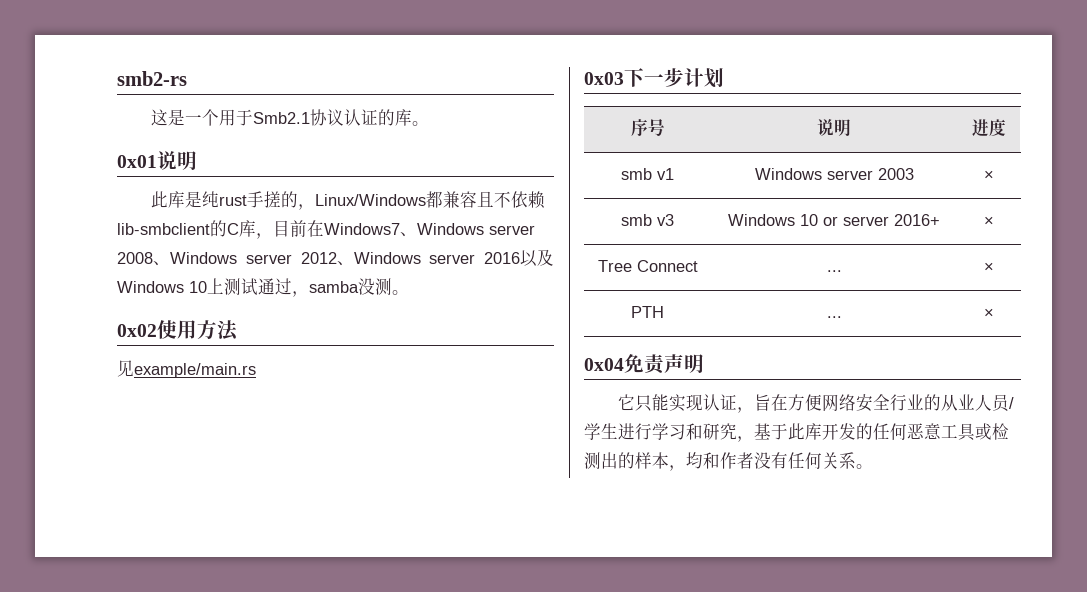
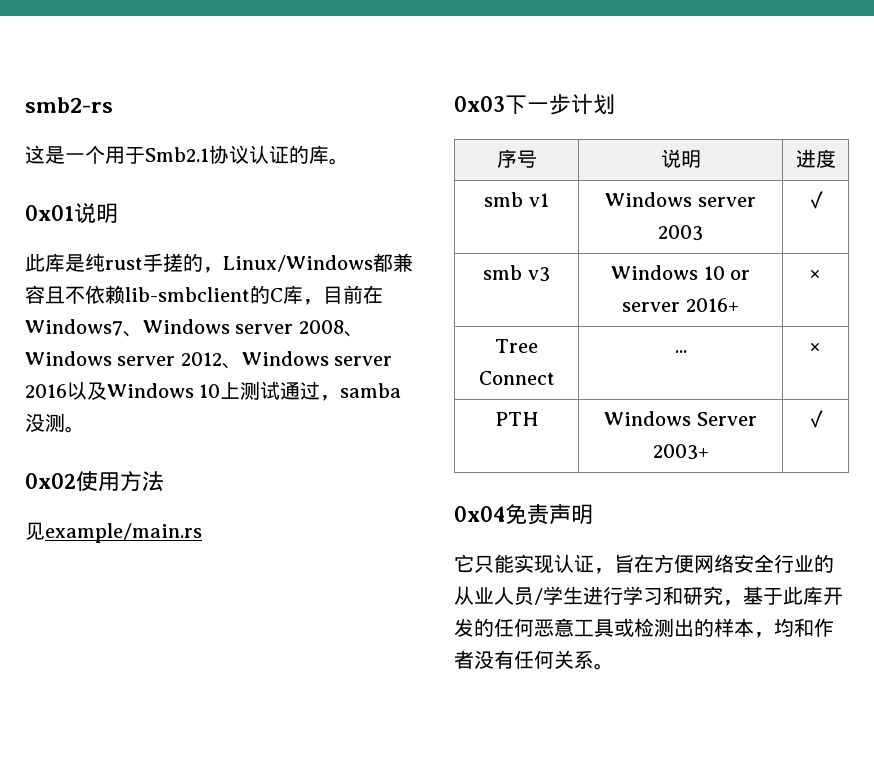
- smb v1 | Windows server 2003 | ×
+ smb v1 | Windows server 2003 | ✓
- PTH | ... | ×
+ PTH | Windows Server 2003+ | ✓

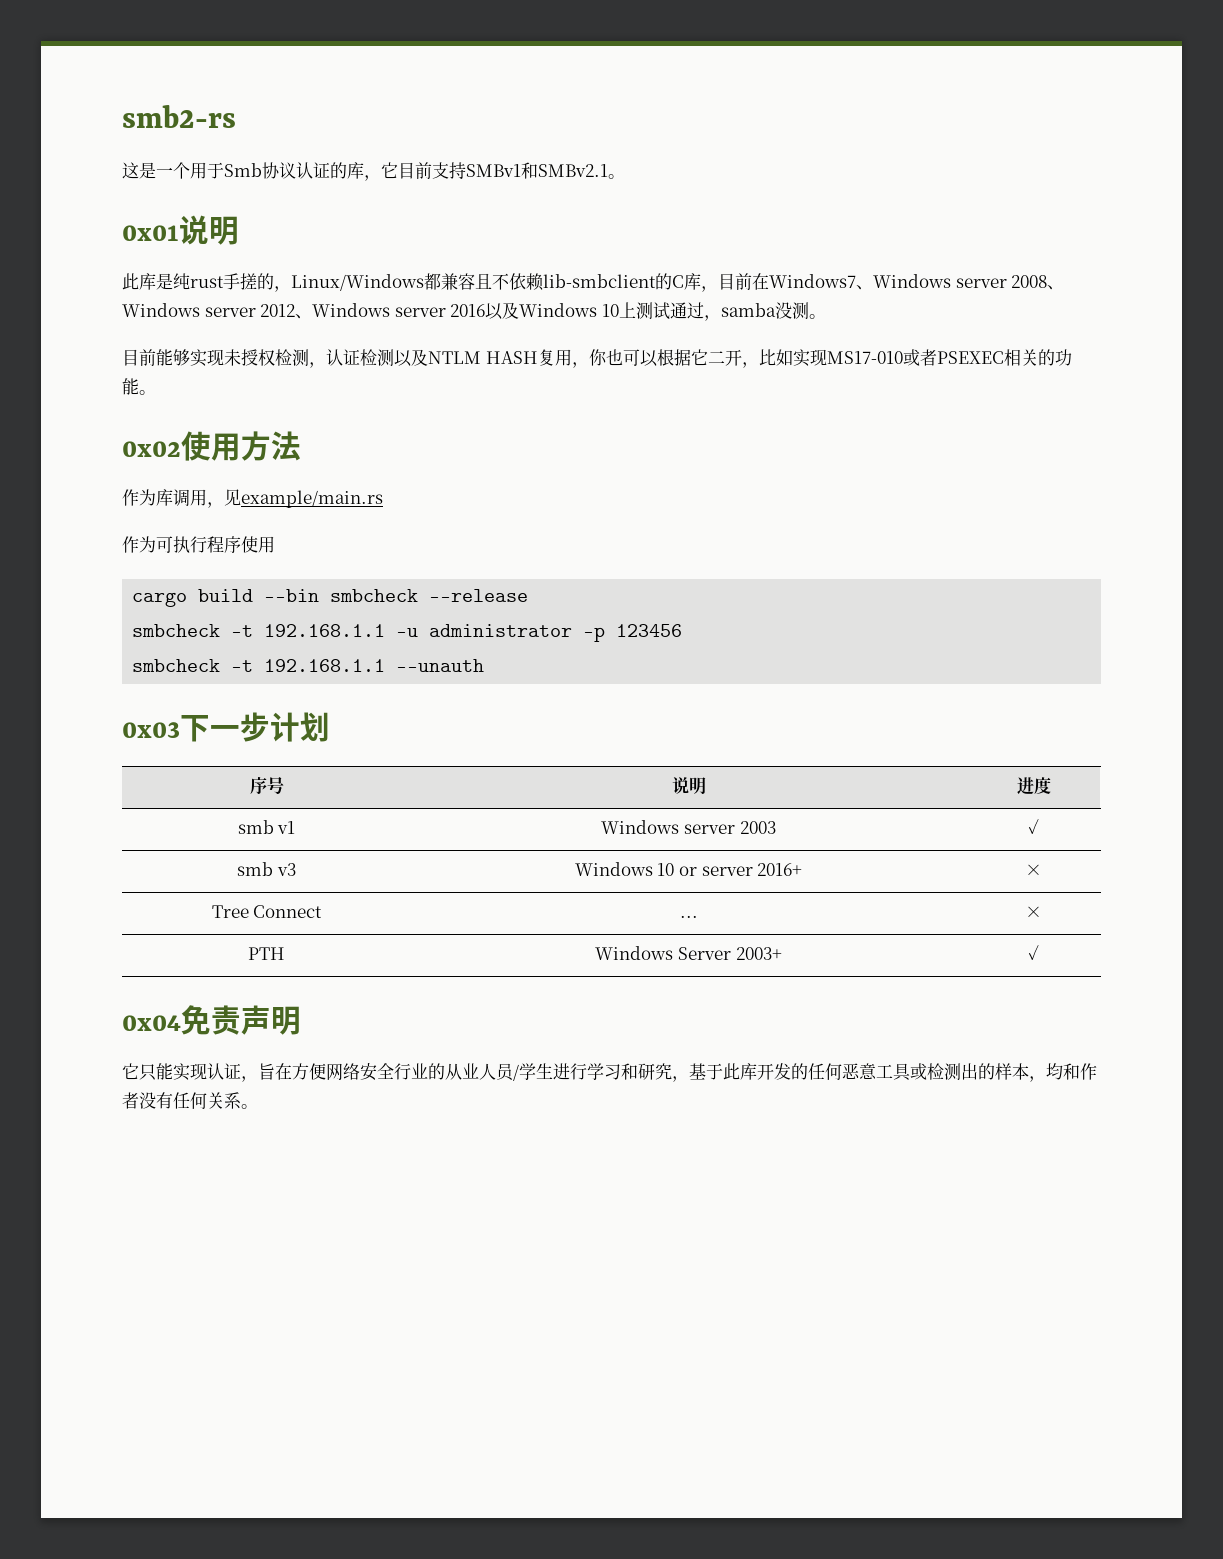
- 这是一个用于Smb2.1协议认证的库。
+ 这是一个用于Smb协议认证的库，它目前支持SMBv1和SMBv2.1。
+ 目前能够实现未授权检测，认证检测以及NTLM HASH复用，你也可以根据它二开，比如实现MS17-010或者PSEXEC相关的功能。
- 见example/main.rs
+ 作为库调用，见example/main.rs
+ 作为可执行程序使用
+ cargo build --bin smbcheck --release
+ smbcheck -t 192.168.1.1 -u administrator -p 123456
+ smbcheck -t 192.168.1.1 --unauth

